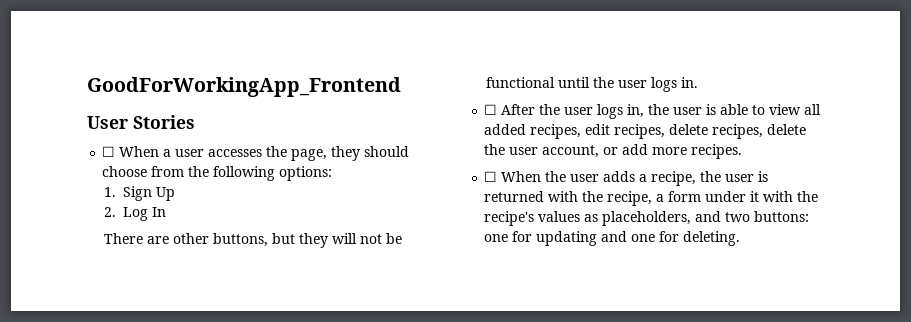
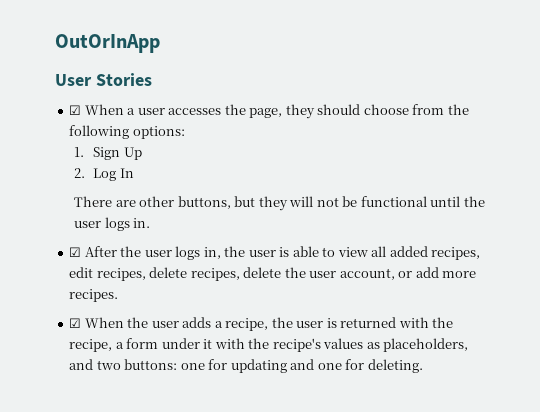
- GoodForWorkingApp_Frontend
+ OutOrInApp
- ☐ When a user accesses the page, they should choose from the following options:
+ ☑ When a user accesses the page, they should choose from the following options:
- ☐ After the user logs in, the user is able to view all added recipes, edit recipes, delete recipes, delete the user account, or add more recipes.
+ ☑ After the user logs in, the user is able to view all added recipes, edit recipes, delete recipes, delete the user account, or add more recipes.
- ☐ When the user adds a recipe, the user is returned with the recipe, a form under it with the recipe's values as placeholders, and two buttons: one for updating and one for deleting.
+ ☑ When the user adds a recipe, the user is returned with the recipe, a form under it with the recipe's values as placeholders, and two buttons: one for updating and one for deleting.

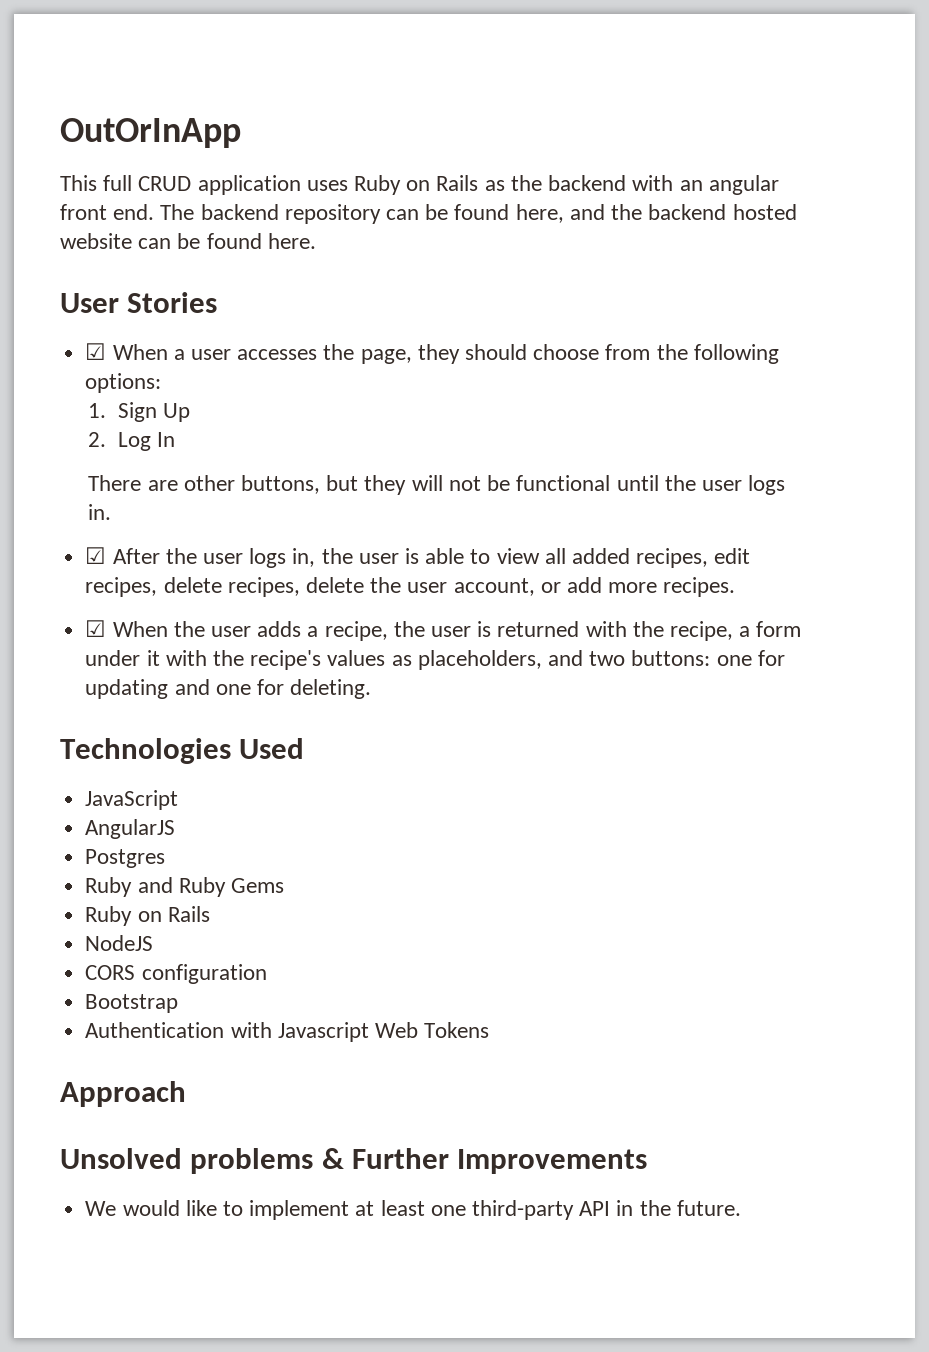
+ This full CRUD application uses Ruby on Rails as the backend with an angular front end. The backend repository can be found here, and the backend hosted website can be found here.
+ Technologies Used
+ JavaScript
+ AngularJS
+ Postgres
+ Ruby and Ruby Gems
+ Ruby on Rails
+ NodeJS
+ CORS configuration
+ Bootstrap
+ Authentication with Javascript Web Tokens
+ Approach
+ Unsolved problems & Further Improvements
+ We would like to implement at least one third-party API in the future.

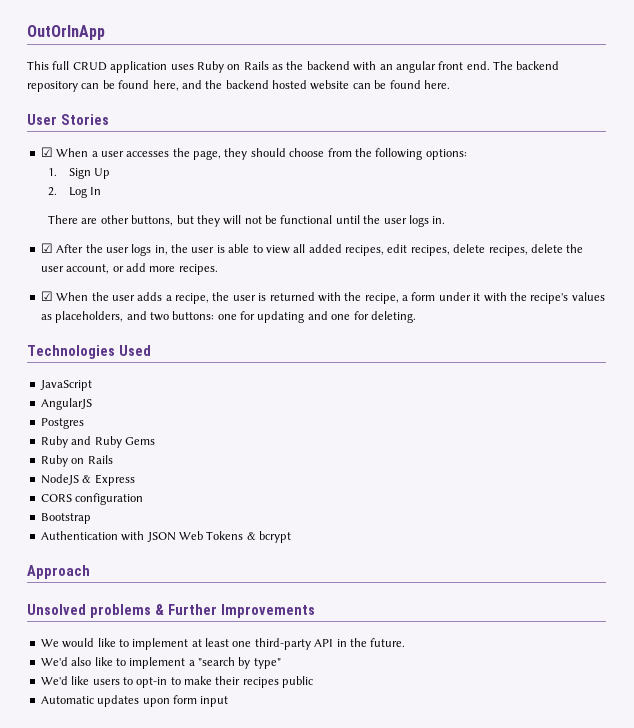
- NodeJS
+ NodeJS & Express
- Authentication with Javascript Web Tokens
+ Authentication with JSON Web Tokens & bcrypt
+ We'd also like to implement a "search by type"
+ We'd like users to opt-in to make their recipes public
+ Automatic updates upon form input

